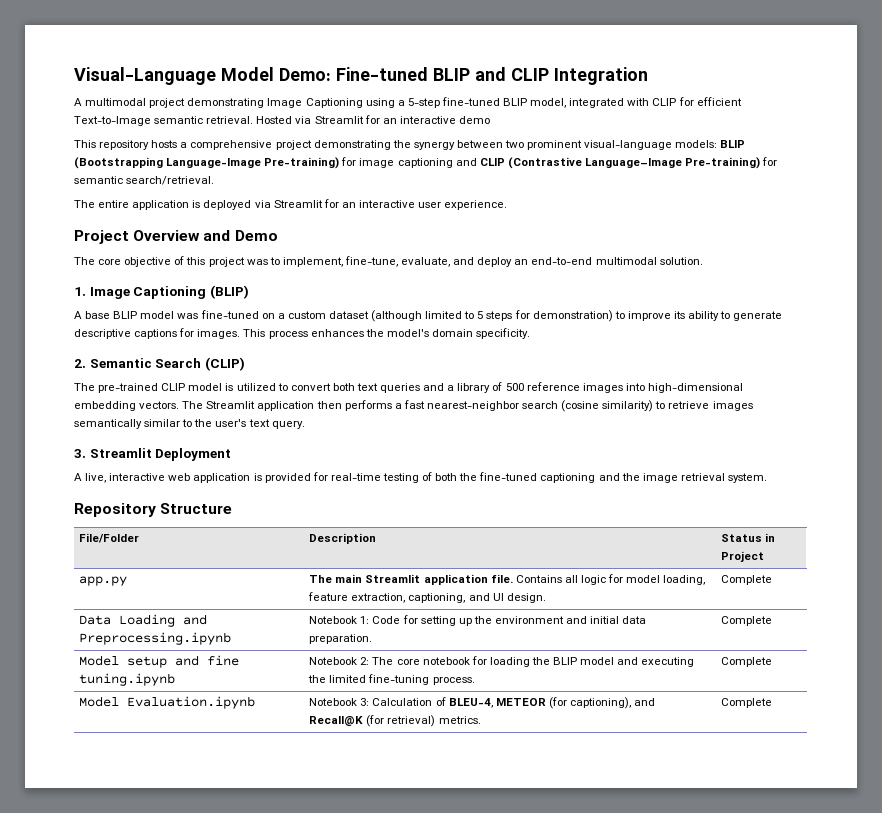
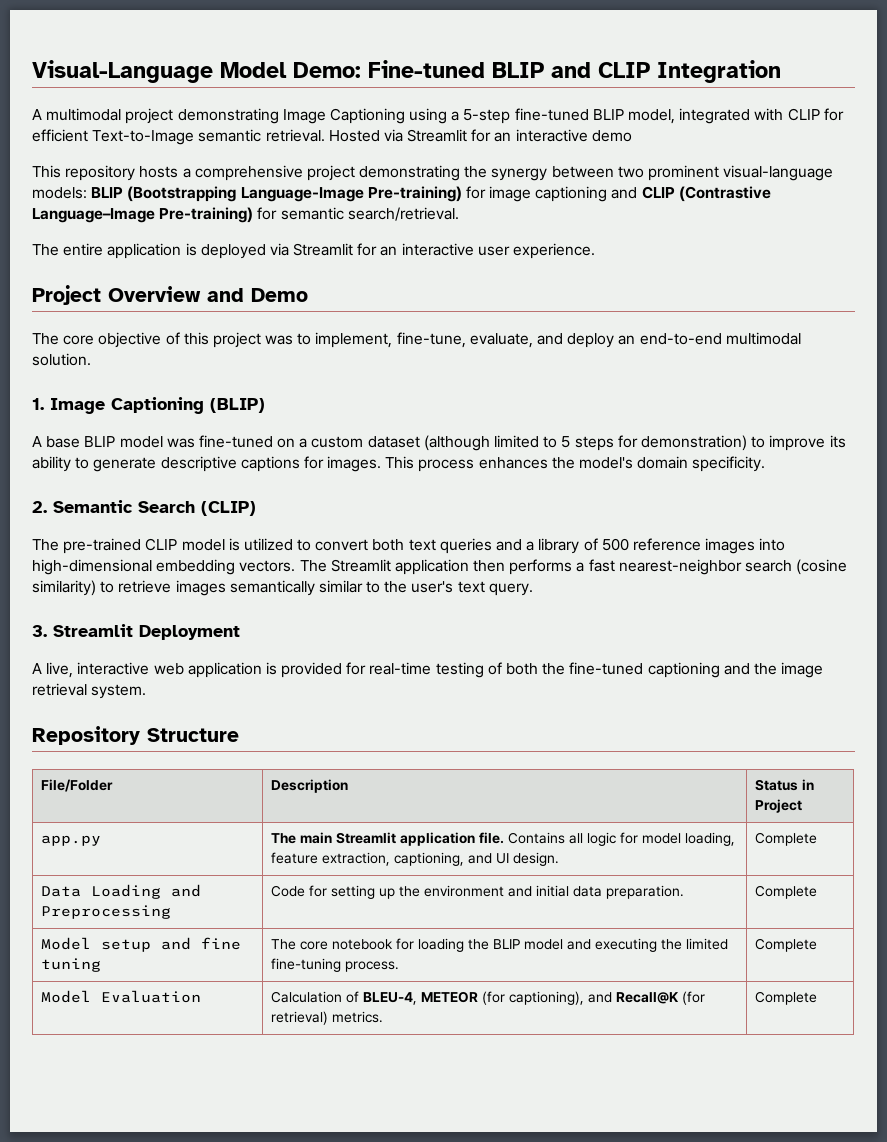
- Data Loading and Preprocessing.ipynb | Notebook 1: Code for setting up the environment and initial data preparation. | Complete
+ Data Loading and Preprocessing | Code for setting up the environment and initial data preparation. | Complete
- Model setup and fine tuning.ipynb | Notebook 2: The core notebook for loading the BLIP model and executing the limited fine-tuning process. | Complete
+ Model setup and fine tuning | The core notebook for loading the BLIP model and executing the limited fine-tuning process. | Complete
- Model Evaluation.ipynb | Notebook 3: Calculation of BLEU-4, METEOR (for captioning), and Recall@K (for retrieval) metrics. | Complete
+ Model Evaluation | Calculation of BLEU-4, METEOR (for captioning), and Recall@K (for retrieval) metrics. | Complete

